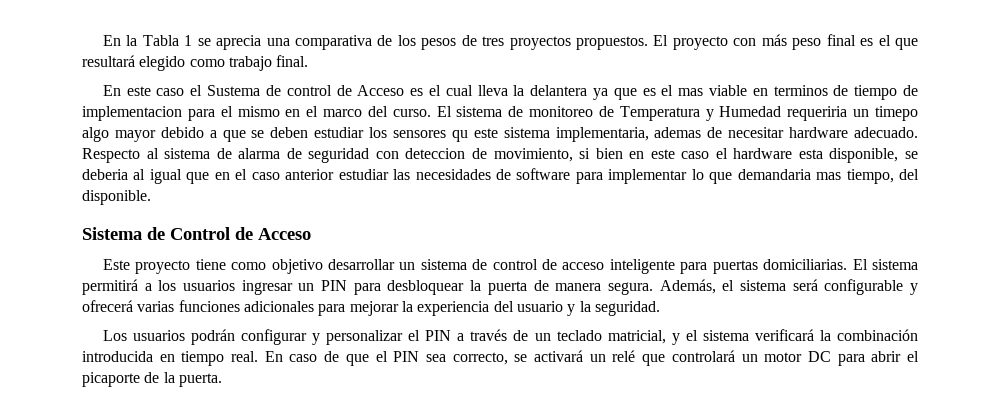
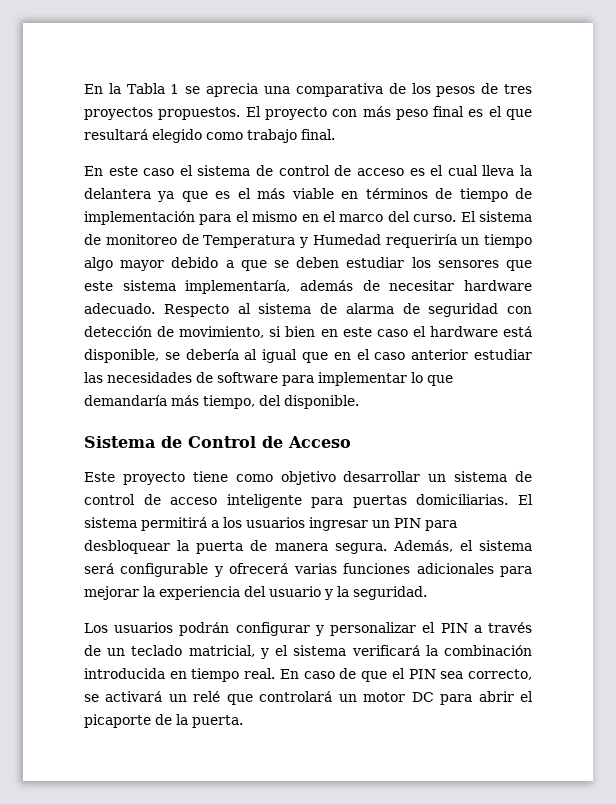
- En este caso el Sustema de control de Acceso es el cual lleva la delantera ya que es el mas viable en terminos de tiempo de implementacion para el mismo en el marco del curso.
+ En este caso el sistema de control de acceso es el cual lleva la delantera ya que es el más viable en términos de tiempo de implementación para el mismo en el marco del curso.
- El sistema de monitoreo de Temperatura y Humedad requeriria un timepo algo mayor debido a que se deben estudiar los sensores qu este sistema implementaria, ademas de necesitar hardware adecuado.
+ El sistema de monitoreo de Temperatura y Humedad requeriría un tiempo algo mayor debido a que se deben estudiar los sensores que este sistema implementaría, además de necesitar hardware adecuado.
- Respecto al sistema de alarma de seguridad con deteccion de movimiento, si bien en este caso el hardware esta disponible, se deberia al igual que en el caso anterior estudiar las necesidades de software para implementar lo que demandaria mas tiempo, del disponible.
+ Respecto al sistema de alarma de seguridad con detección de movimiento, si bien en este caso el hardware está disponible, se debería al igual que en el caso anterior estudiar las necesidades de software para implementar lo que demandaría más tiempo, del disponible.

